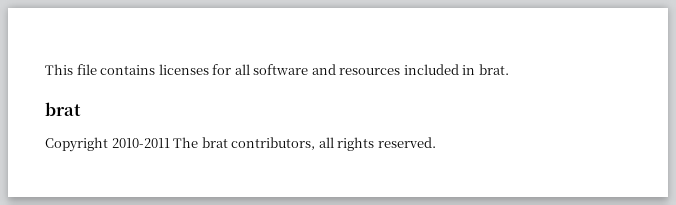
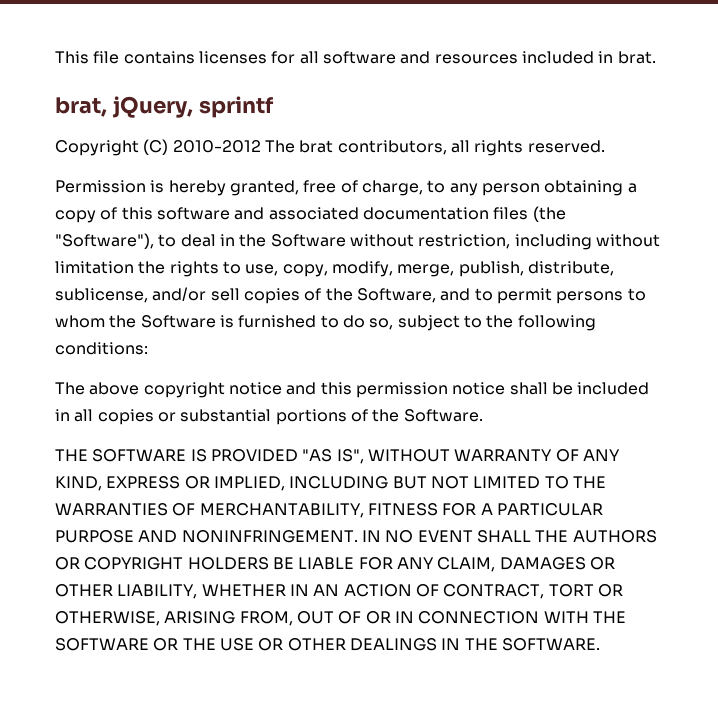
  This file contains licenses for all software and resources included in brat.
- brat
+ brat, jQuery, sprintf
- Copyright 2010-2011 The brat contributors, all rights reserved.
+ Copyright (C) 2010-2012 The brat contributors, all rights reserved.
+ Permission is hereby granted, free of charge, to any person obtaining a copy of this software and associated documentation files (the "Software"), to deal in the Software without restriction, including without limitation the rights to use, copy, modify, merge, publish, distribute, sublicense, and/or sell copies of the Software, and to permit persons to whom the Software is furnished to do so, subject to the following conditions:
+ The above copyright notice and this permission notice shall be included in all copies or substantial portions of the Software.
+ THE SOFTWARE IS PROVIDED "AS IS", WITHOUT WARRANTY OF ANY KIND, EXPRESS OR IMPLIED, INCLUDING BUT NOT LIMITED TO THE WARRANTIES OF MERCHANTABILITY, FITNESS FOR A PARTICULAR PURPOSE AND NONINFRINGEMENT. IN NO EVENT SHALL THE AUTHORS OR COPYRIGHT HOLDERS BE LIABLE FOR ANY CLAIM, DAMAGES OR OTHER LIABILITY, WHETHER IN AN ACTION OF CONTRACT, TORT OR OTHERWISE, ARISING FROM, OUT OF OR IN CONNECTION WITH THE SOFTWARE OR THE USE OR OTHER DEALINGS IN THE SOFTWARE.

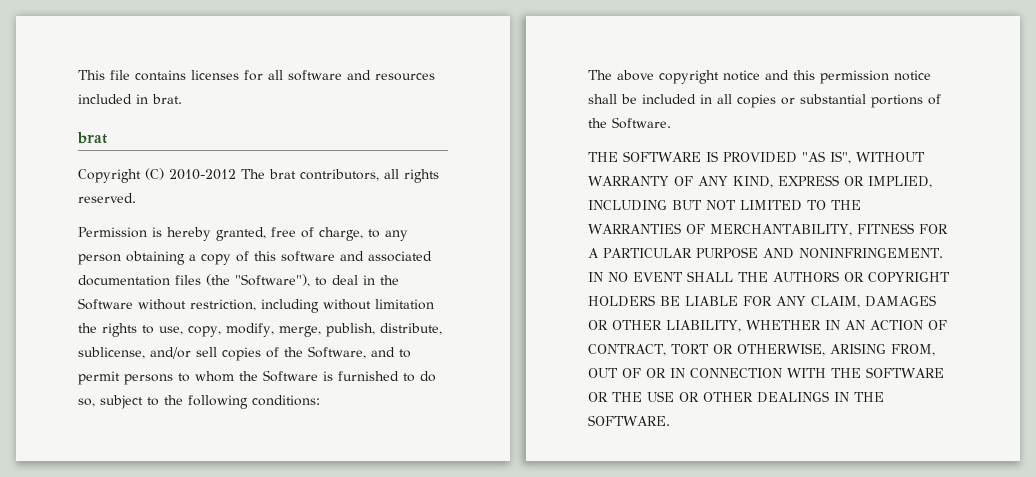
  This file contains licenses for all software and resources included in brat.
- brat, jQuery, sprintf
+ brat

